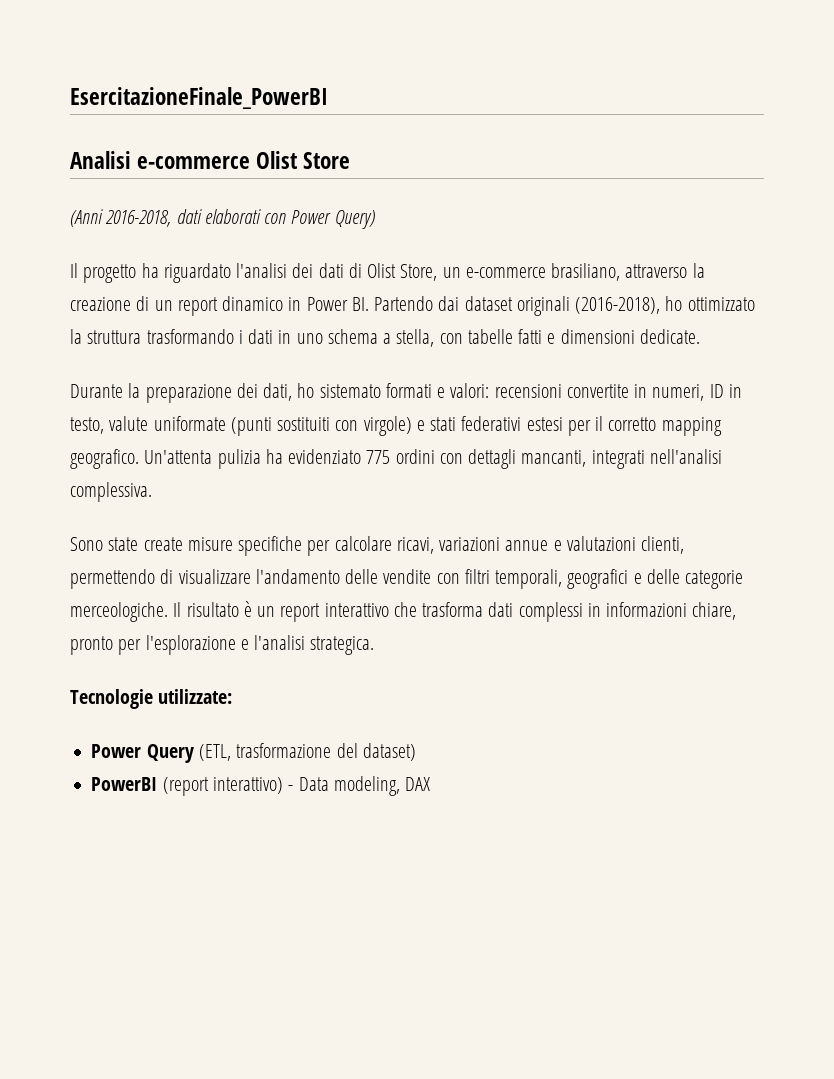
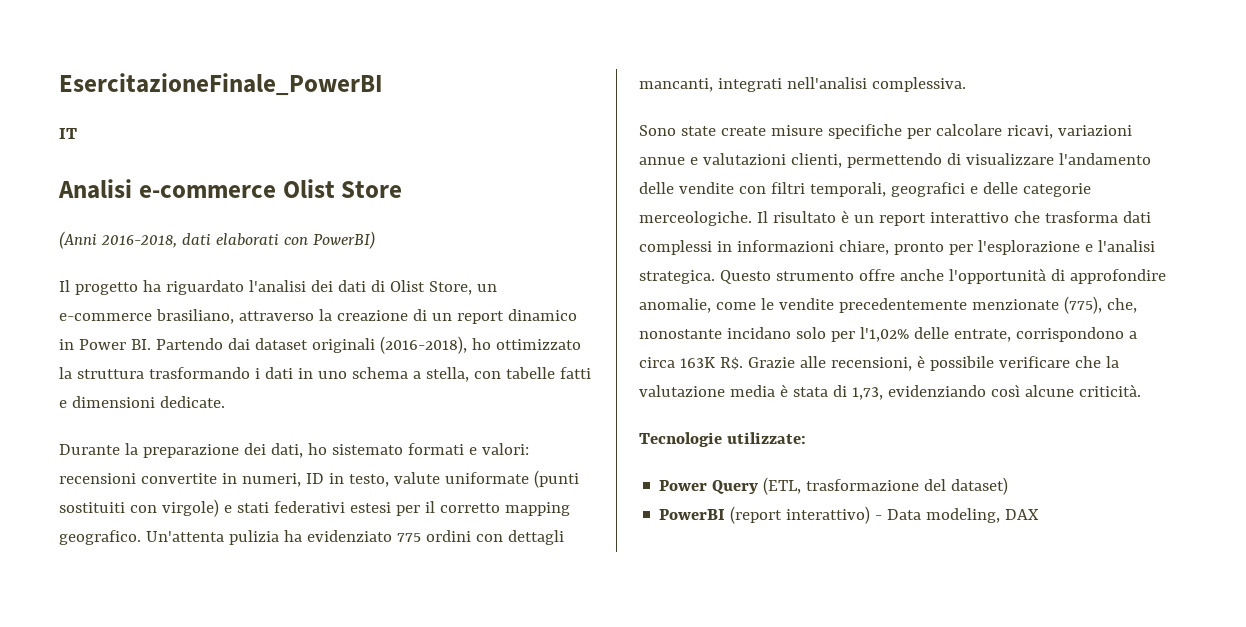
+ IT
- (Anni 2016-2018, dati elaborati con Power Query)
+ (Anni 2016-2018, dati elaborati con PowerBI)
+ Questo strumento offre anche l'opportunità di approfondire anomalie, come le vendite precedentemente menzionate (775), che, nonostante incidano solo per l'1,02% delle entrate, corrispondono a circa 163K R$. Grazie alle recensioni, è possibile verificare che la valutazione media è stata di 1,73, evidenziando così alcune criticità.

